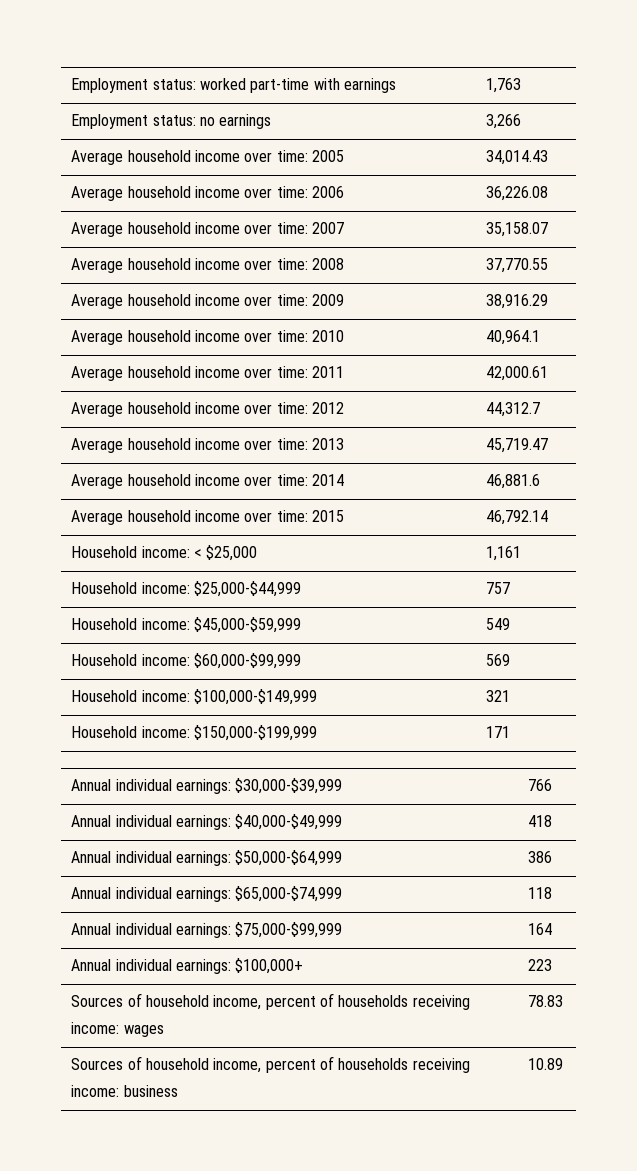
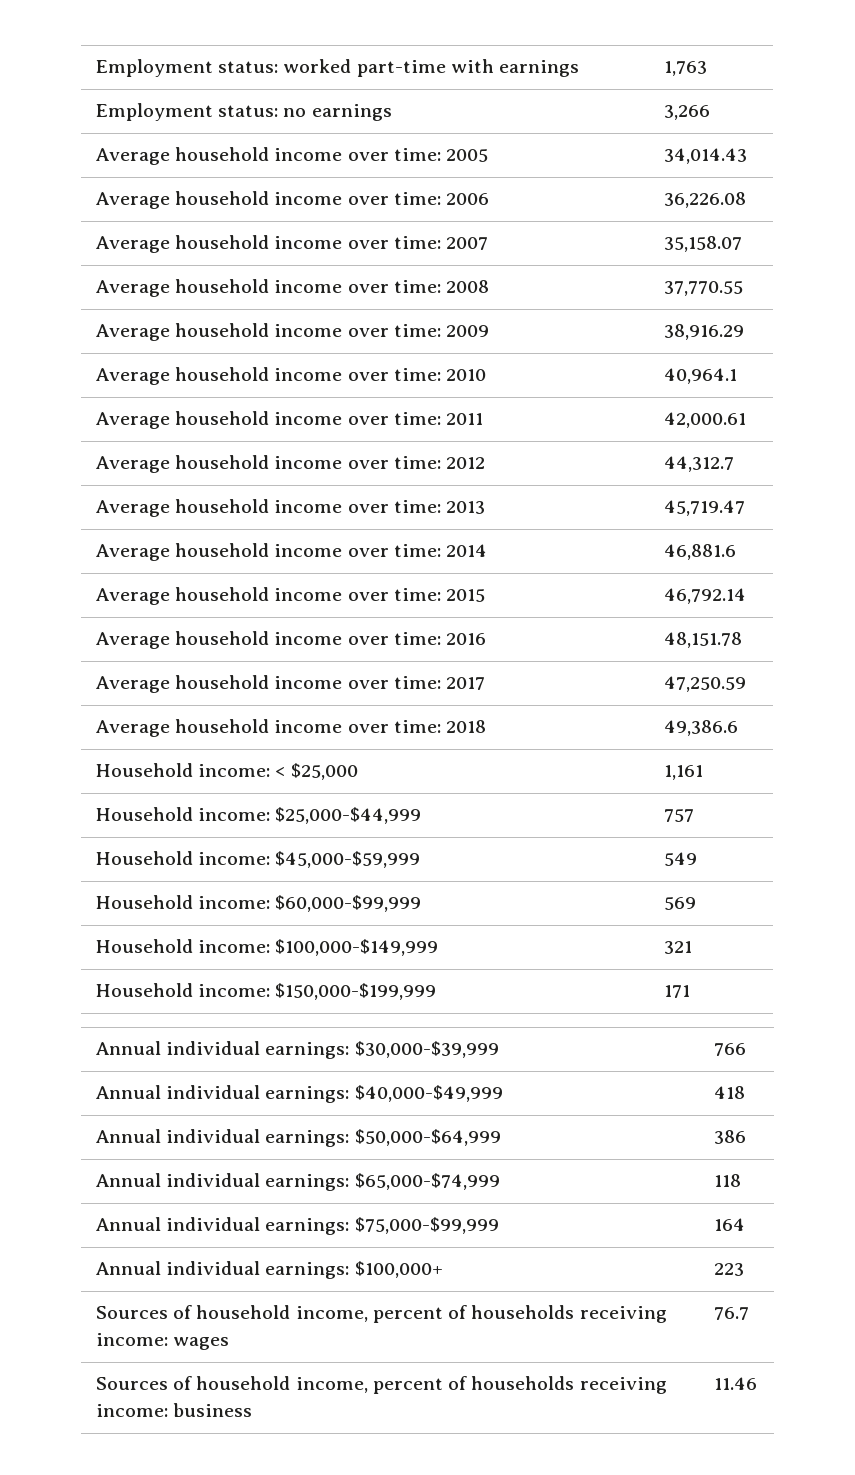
+ Average household income over time: 2016 | 48,151.78
+ Average household income over time: 2017 | 47,250.59
+ Average household income over time: 2018 | 49,386.6
- Sources of household income, percent of households receiving income: wages | 78.83
+ Sources of household income, percent of households receiving income: wages | 76.7
- Sources of household income, percent of households receiving income: business | 10.89
+ Sources of household income, percent of households receiving income: business | 11.46

